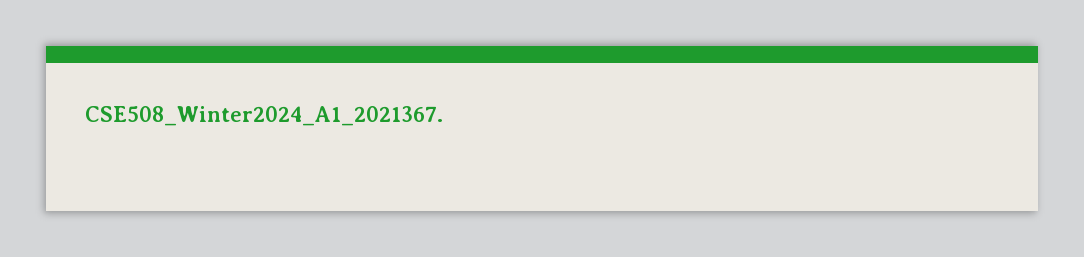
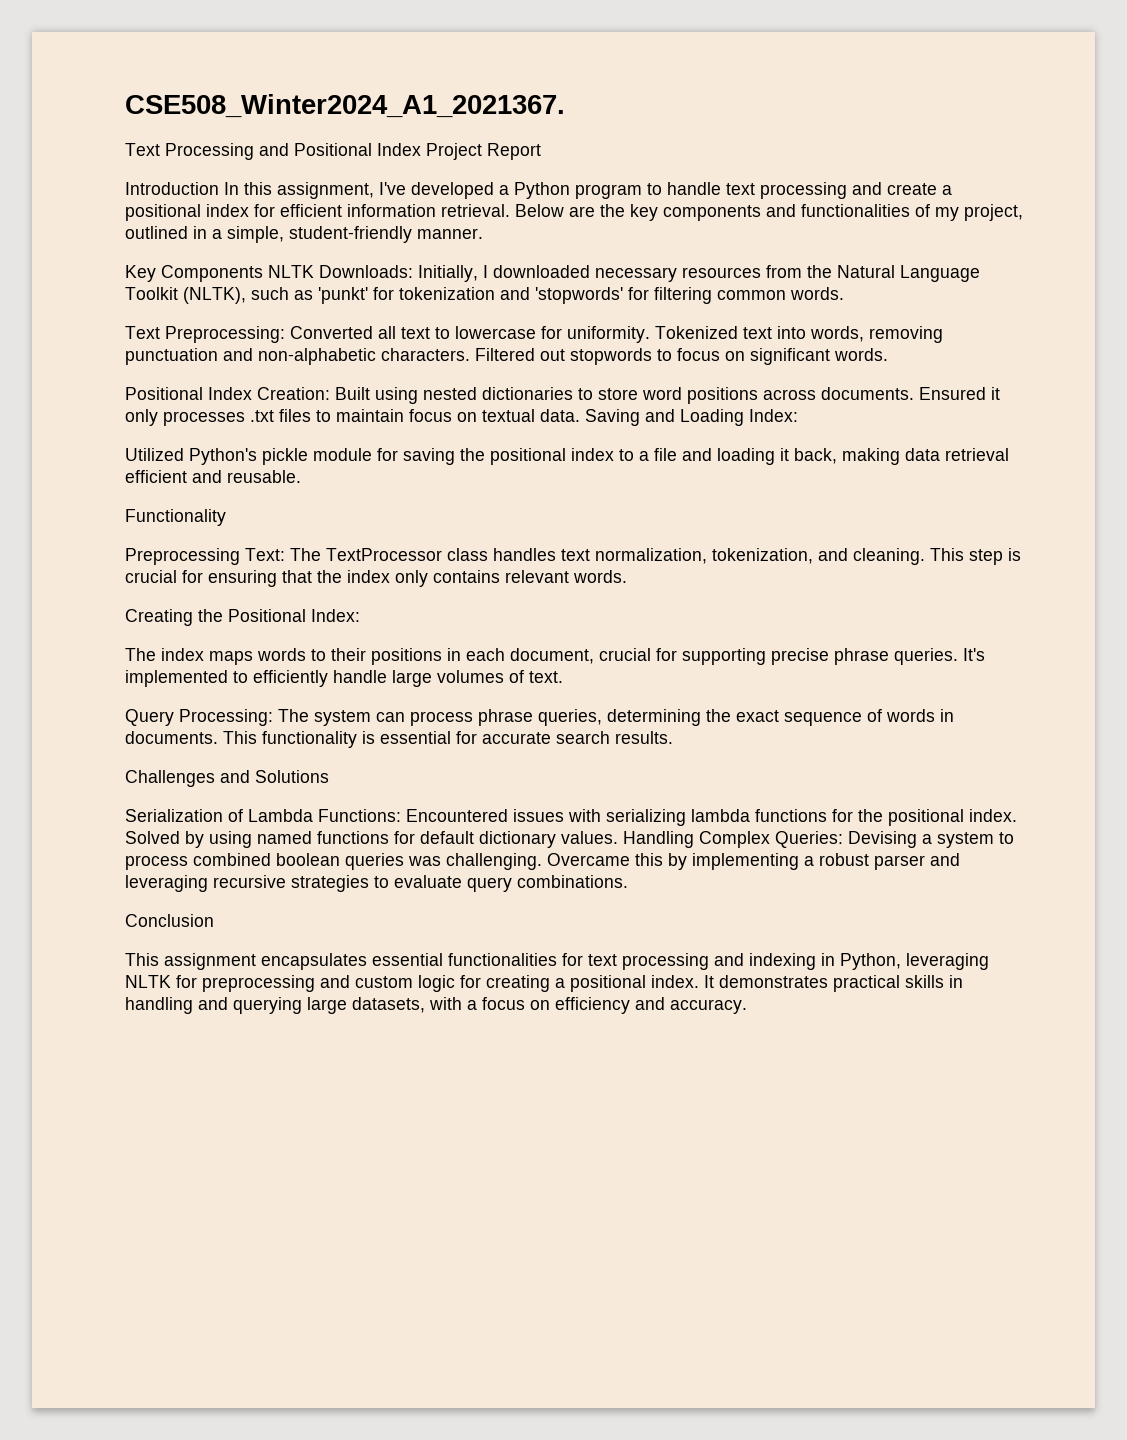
+ Text Processing and Positional Index Project Report
+ Introduction In this assignment, I've developed a Python program to handle text processing and create a positional index for efficient information retrieval. Below are the key components and functionalities of my project, outlined in a simple, student-friendly manner.
+ Key Components NLTK Downloads: Initially, I downloaded necessary resources from the Natural Language Toolkit (NLTK), such as 'punkt' for tokenization and 'stopwords' for filtering common words.
+ Text Preprocessing: Converted all text to lowercase for uniformity. Tokenized text into words, removing punctuation and non-alphabetic characters. Filtered out stopwords to focus on significant words.
+ Positional Index Creation: Built using nested dictionaries to store word positions across documents. Ensured it only processes .txt files to maintain focus on textual data. Saving and Loading Index:
+ Utilized Python's pickle module for saving the positional index to a file and loading it back, making data retrieval efficient and reusable.
+ Functionality
+ Preprocessing Text: The TextProcessor class handles text normalization, tokenization, and cleaning. This step is crucial for ensuring that the index only contains relevant words.
+ Creating the Positional Index:
+ The index maps words to their positions in each document, crucial for supporting precise phrase queries. It's implemented to efficiently handle large volumes of text.
+ Query Processing: The system can process phrase queries, determining the exact sequence of words in documents. This functionality is essential for accurate search results.
+ Challenges and Solutions
+ Serialization of Lambda Functions: Encountered issues with serializing lambda functions for the positional index. Solved by using named functions for default dictionary values. Handling Complex Queries: Devising a system to process combined boolean queries was challenging. Overcame this by implementing a robust parser and leveraging recursive strategies to evaluate query combinations.
+ Conclusion
+ This assignment encapsulates essential functionalities for text processing and indexing in Python, leveraging NLTK for preprocessing and custom logic for creating a positional index. It demonstrates practical skills in handling and querying large datasets, with a focus on efficiency and accuracy.

